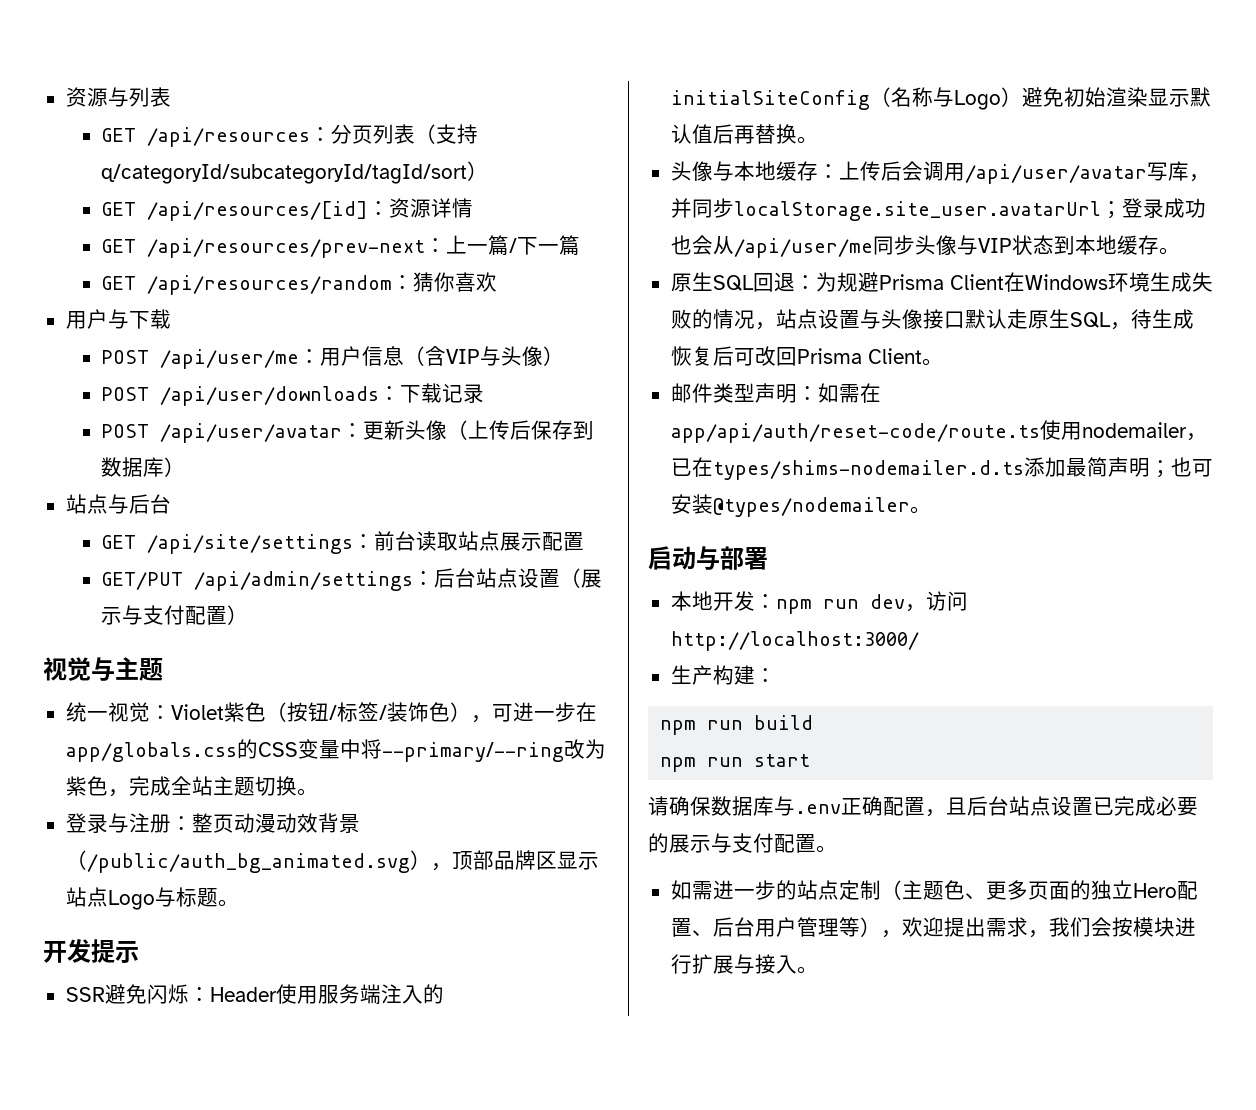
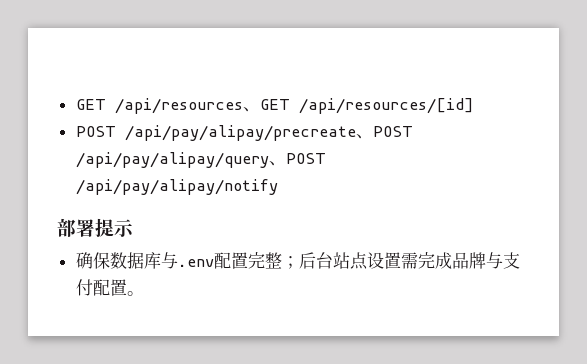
- 资源与列表
- GET /api/resources：分页列表（支持q/categoryId/subcategoryId/tagId/sort）
- GET /api/resources/[id]：资源详情
- GET /api/resources/prev-next：上一篇/下一篇
- GET /api/resources/random：猜你喜欢
- 用户与下载
- POST /api/user/me：用户信息（含VIP与头像）
- POST /api/user/downloads：下载记录
- POST /api/user/avatar：更新头像（上传后保存到数据库）
- 站点与后台
- GET /api/site/settings：前台读取站点展示配置
- GET/PUT /api/admin/settings：后台站点设置（展示与支付配置）
- 视觉与主题
- 统一视觉：Violet紫色（按钮/标签/装饰色），可进一步在app/globals.css的CSS变量中将--primary/--ring改为紫色，完成全站主题切换。
- 登录与注册：整页动漫动效背景（/public/auth_bg_animated.svg），顶部品牌区显示站点Logo与标题。
- 开发提示
- SSR避免闪烁：Header使用服务端注入的initialSiteConfig（名称与Logo）避免初始渲染显示默认值后再替换。
- 头像与本地缓存：上传后会调用/api/user/avatar写库，并同步localStorage.site_user.avatarUrl；登录成功也会从/api/user/me同步头像与VIP状态到本地缓存。
- 原生SQL回退：为规避Prisma Client在Windows环境生成失败的情况，站点设置与头像接口默认走原生SQL，待生成恢复后可改回Prisma Client。
- 邮件类型声明：如需在app/api/auth/reset-code/route.ts使用nodemailer，已在types/shims-nodemailer.d.ts添加最简声明；也可安装@types/nodemailer。
- 启动与部署
- 本地开发：npm run dev，访问http://localhost:3000/
- 生产构建：
- npm run build
- npm run start
- 请确保数据库与.env正确配置，且后台站点设置已完成必要的展示与支付配置。
- 如需进一步的站点定制（主题色、更多页面的独立Hero配置、后台用户管理等），欢迎提出需求，我们会按模块进行扩展与接入。
+ GET /api/resources、GET /api/resources/[id]
+ POST /api/pay/alipay/precreate、POST /api/pay/alipay/query、POST /api/pay/alipay/notify
+ 部署提示
+ 确保数据库与.env配置完整；后台站点设置需完成品牌与支付配置。

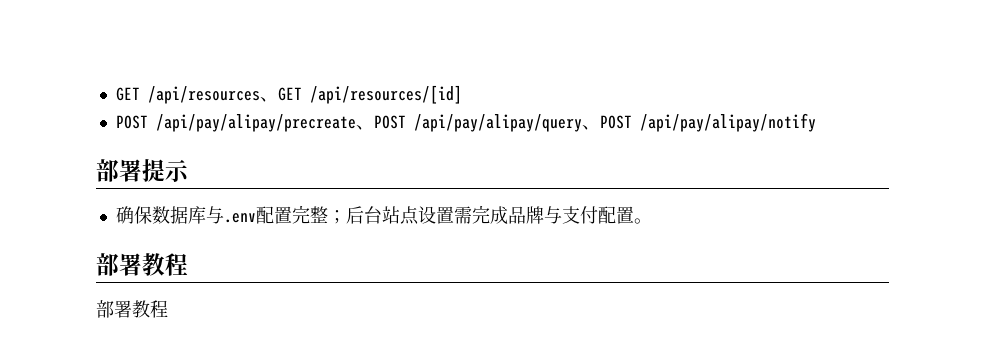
  确保数据库与.env配置完整；后台站点设置需完成品牌与支付配置。
+ 部署教程
+ 部署教程

